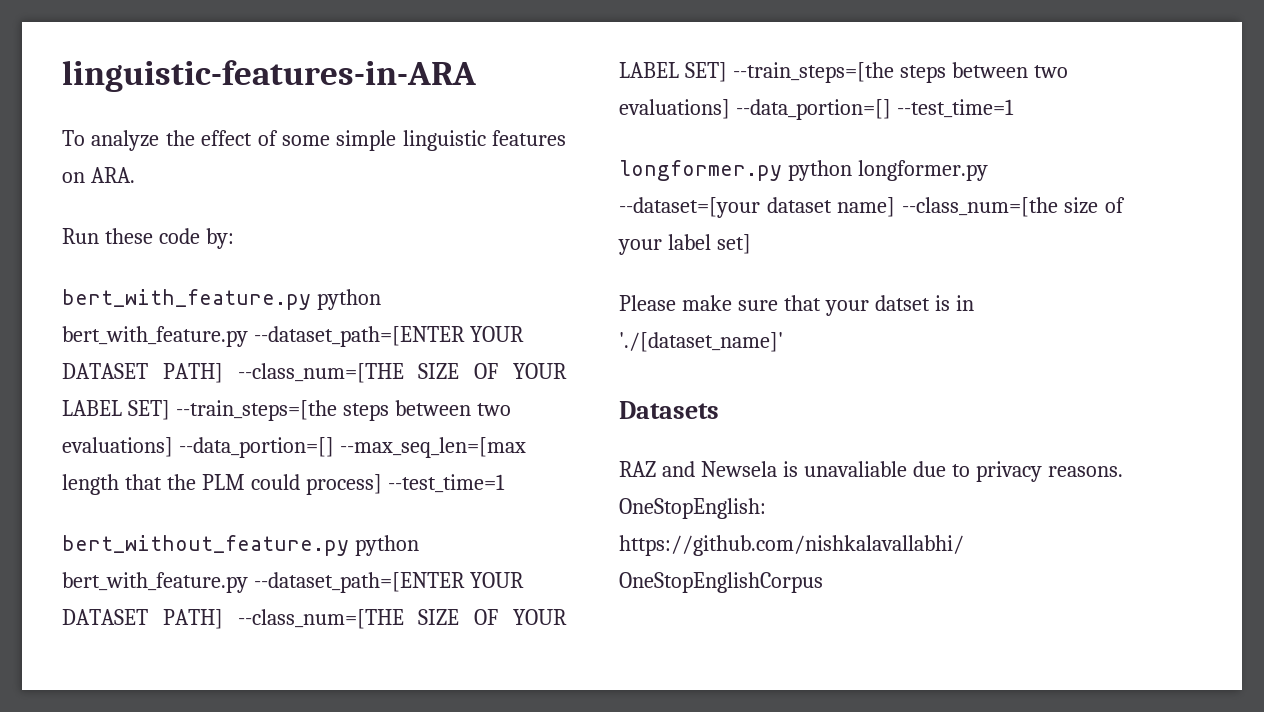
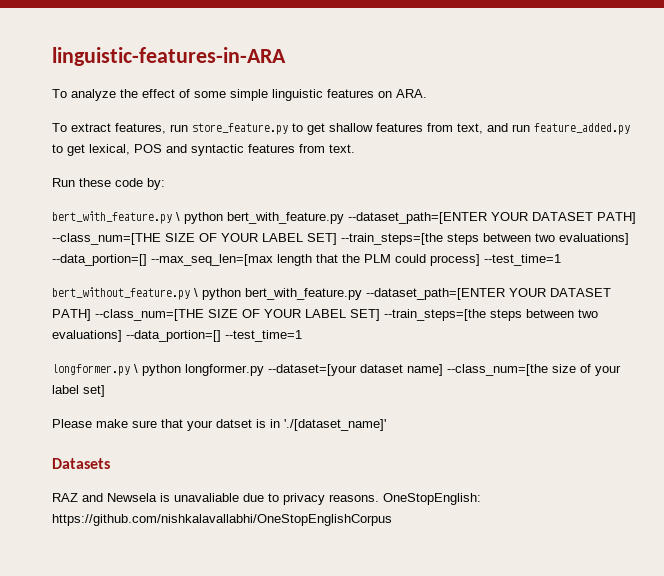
+ To extract features, run store_feature.py to get shallow features from text, and run feature_added.py to get lexical, POS and syntactic features from text.
- bert_with_feature.py python bert_with_feature.py --dataset_path=[ENTER YOUR DATASET PATH] --class_num=[THE SIZE OF YOUR LABEL SET] --train_steps=[the steps between two evaluations] --data_portion=[] --max_seq_len=[max length that the PLM could process] --test_time=1
+ bert_with_feature.py \ python bert_with_feature.py --dataset_path=[ENTER YOUR DATASET PATH] --class_num=[THE SIZE OF YOUR LABEL SET] --train_steps=[the steps between two evaluations] --data_portion=[] --max_seq_len=[max length that the PLM could process] --test_time=1
- bert_without_feature.py python bert_with_feature.py --dataset_path=[ENTER YOUR DATASET PATH] --class_num=[THE SIZE OF YOUR LABEL SET] --train_steps=[the steps between two evaluations] --data_portion=[] --test_time=1
+ bert_without_feature.py \ python bert_with_feature.py --dataset_path=[ENTER YOUR DATASET PATH] --class_num=[THE SIZE OF YOUR LABEL SET] --train_steps=[the steps between two evaluations] --data_portion=[] --test_time=1
- longformer.py python longformer.py --dataset=[your dataset name] --class_num=[the size of your label set]
+ longformer.py \ python longformer.py --dataset=[your dataset name] --class_num=[the size of your label set]

